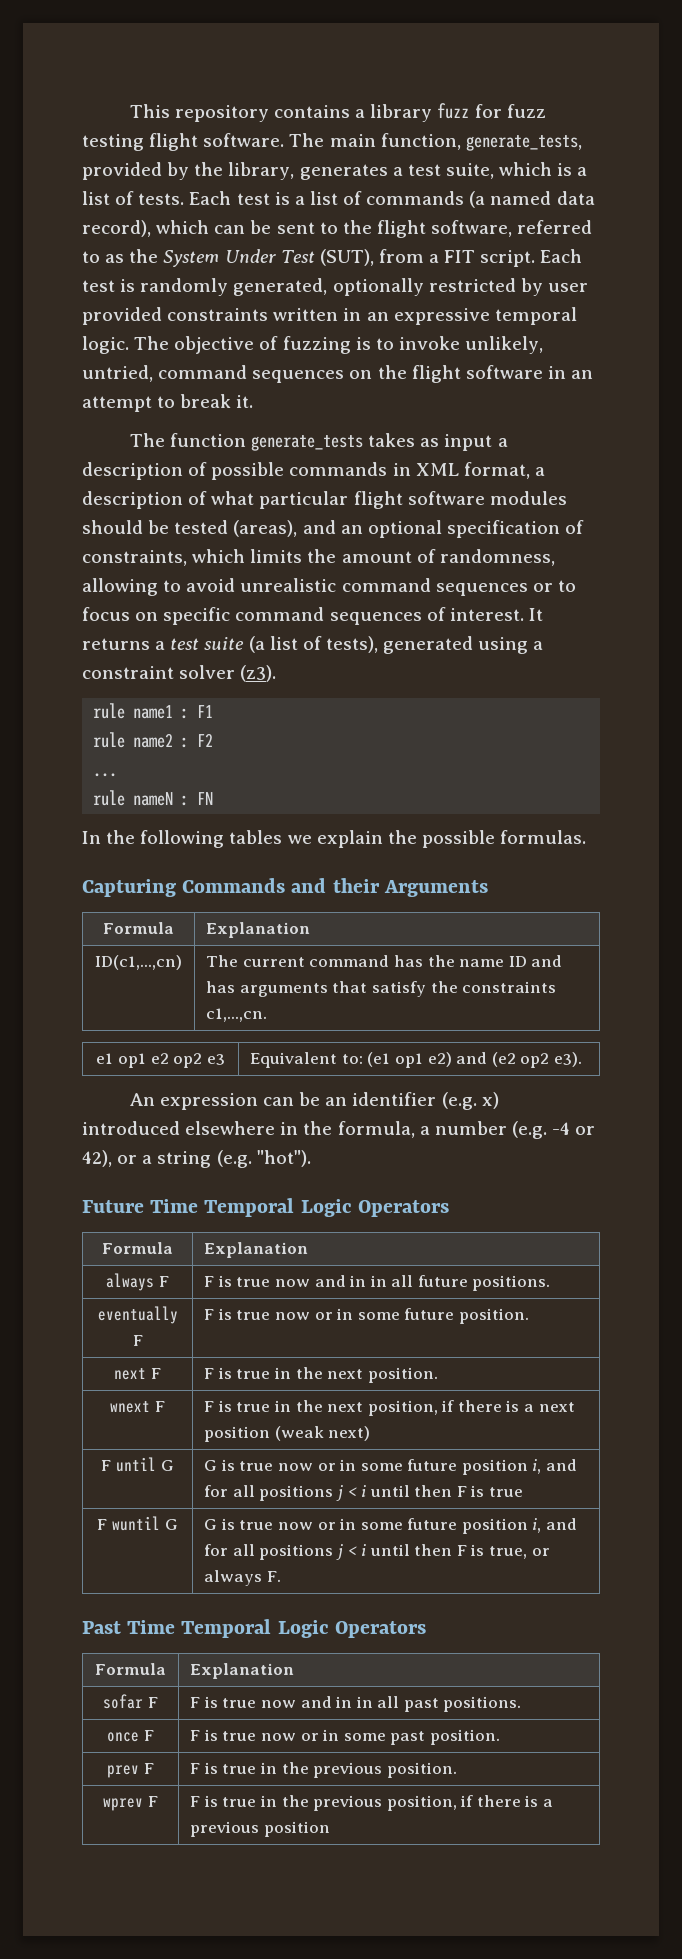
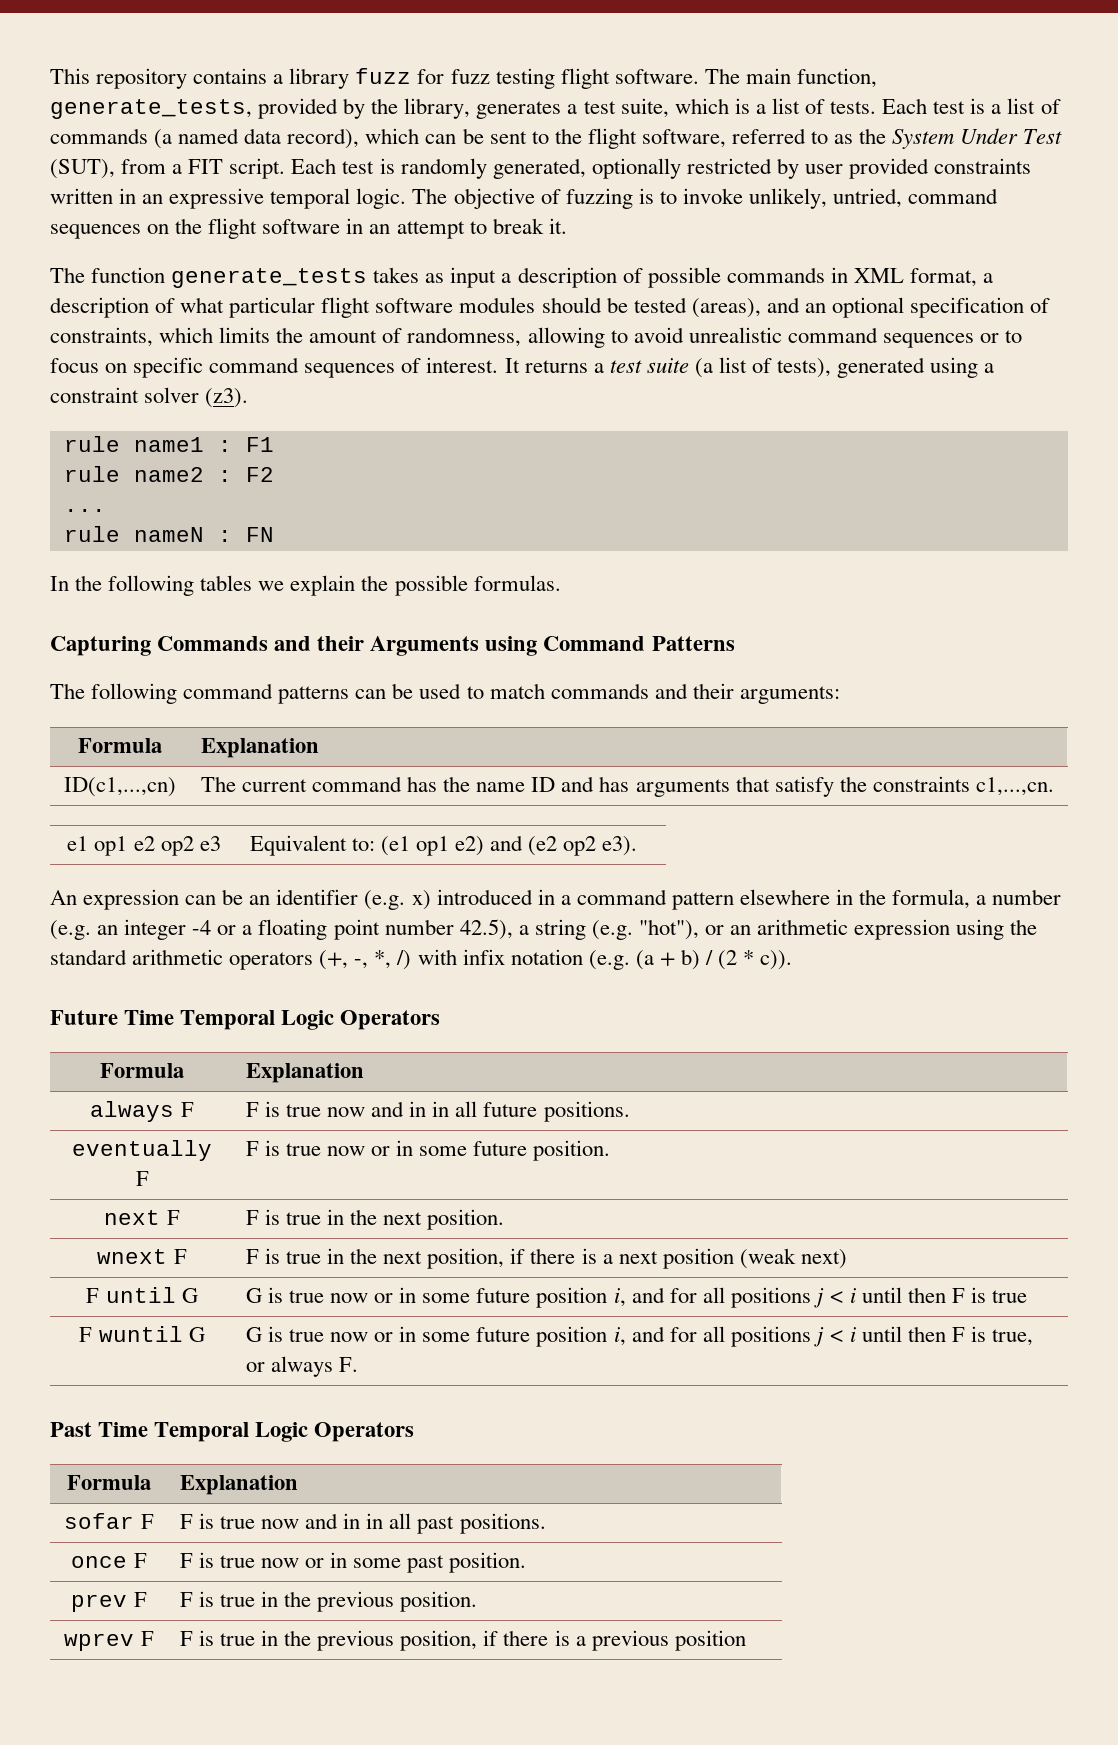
- Capturing Commands and their Arguments
+ Capturing Commands and their Arguments using Command Patterns
+ The following command patterns can be used to match commands and their arguments:
- An expression can be an identifier (e.g. x) introduced elsewhere in the formula, a number (e.g. -4 or 42), or a string (e.g. "hot").
+ An expression can be an identifier (e.g. x) introduced in a command pattern elsewhere in the formula, a number (e.g. an integer -4 or a floating point number 42.5), a string (e.g. "hot"), or an arithmetic expression using the standard arithmetic operators (+, -, *, /) with infix notation (e.g. (a + b) / (2 * c)).

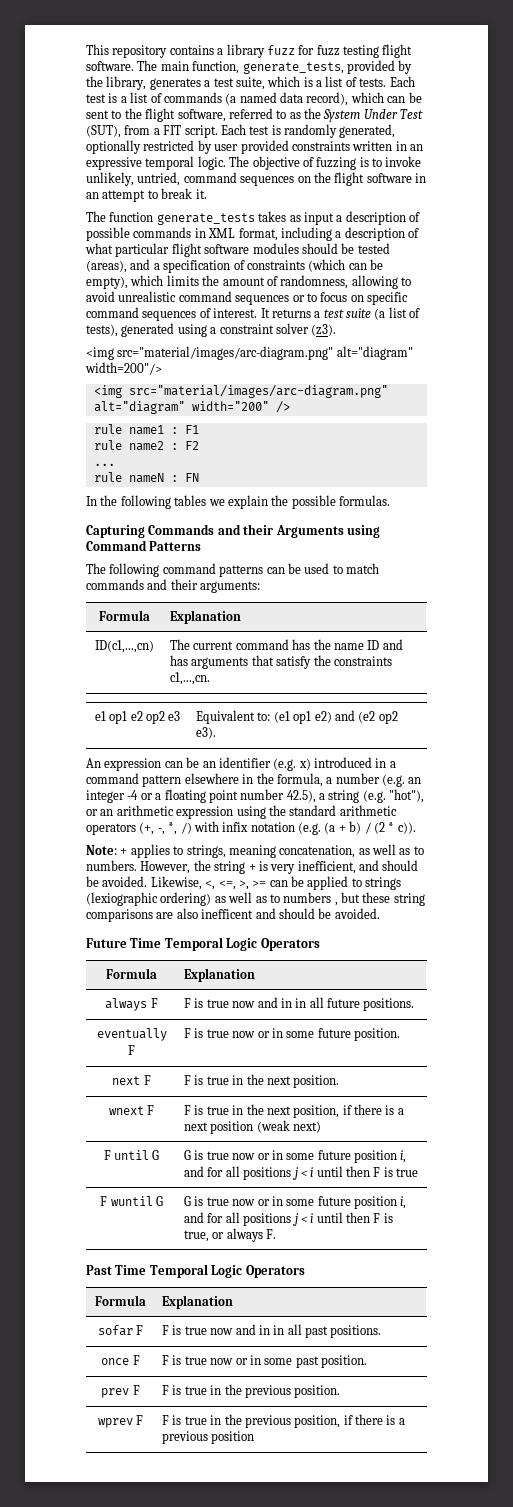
- The function generate_tests takes as input a description of possible commands in XML format, a description of what particular flight software modules should be tested (areas), and an optional specification of constraints, which limits the amount of randomness, allowing to avoid unrealistic command sequences or to focus on specific command sequences of interest.
+ The function generate_tests takes as input a description of possible commands in XML format, including a description of what particular flight software modules should be tested (areas), and a specification of constraints (which can be empty), which limits the amount of randomness, allowing to avoid unrealistic command sequences or to focus on specific command sequences of interest.
+ <img src="material/images/arc-diagram.png" alt="diagram" width=200"/>
+ <img src="material/images/arc-diagram.png" alt="diagram" width="200" />
+ Note: + applies to strings, meaning concatenation, as well as to numbers. However, the string + is very inefficient, and should be avoided. Likewise, <, <=, >, >= can be applied to strings (lexiographic ordering) as well as to numbers , but these string comparisons are also inefficent and should be avoided.

